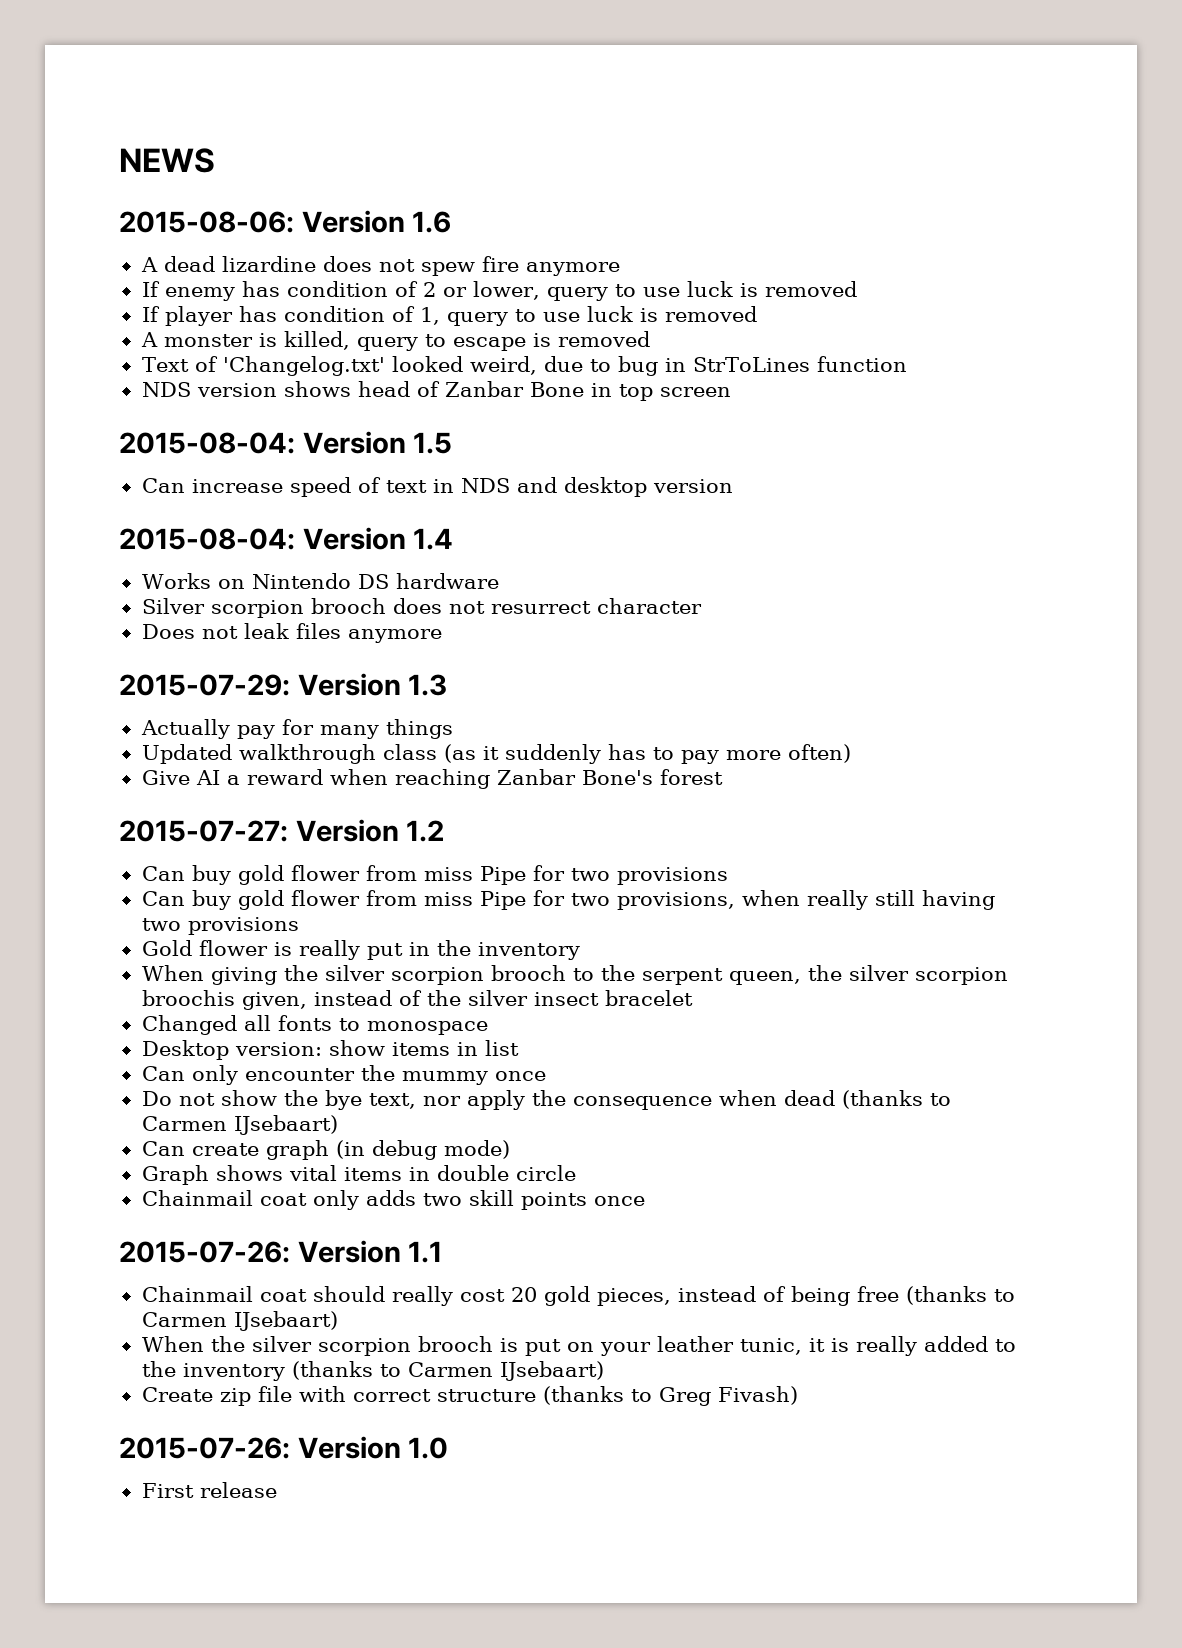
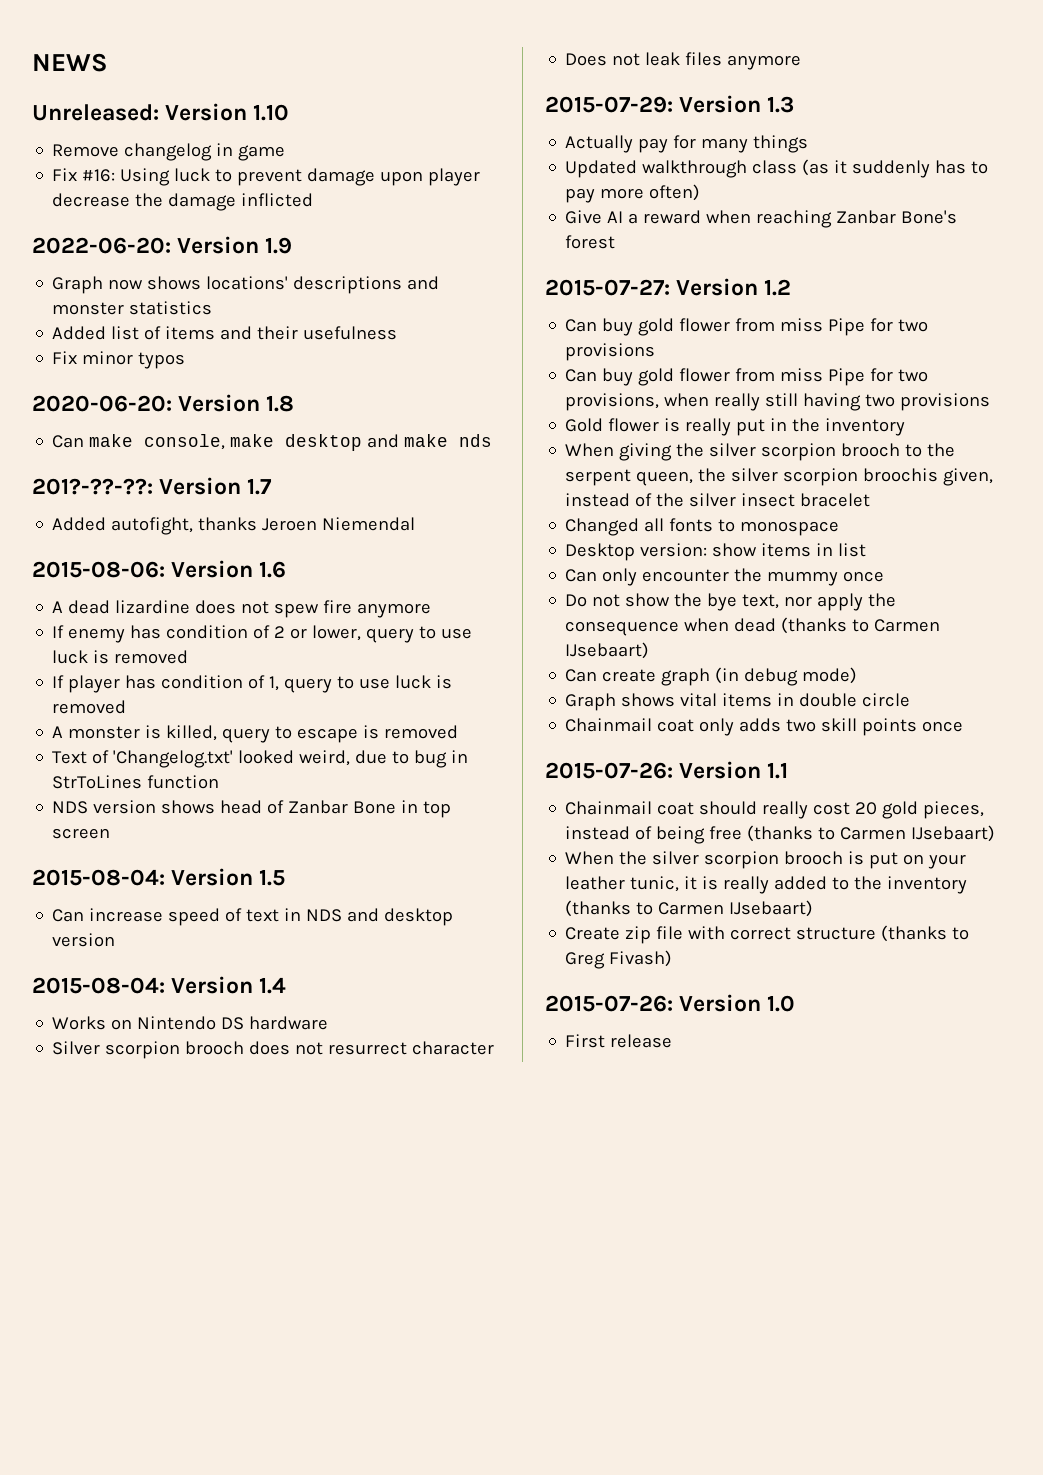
+ Unreleased: Version 1.10
+ Remove changelog in game
+ Fix #16: Using luck to prevent damage upon player decrease the damage inflicted
+ 2022-06-20: Version 1.9
+ Graph now shows locations' descriptions and monster statistics
+ Added list of items and their usefulness
+ Fix minor typos
+ 2020-06-20: Version 1.8
+ Can make console, make desktop and make nds
+ 201?-??-??: Version 1.7
+ Added autofight, thanks Jeroen Niemendal

